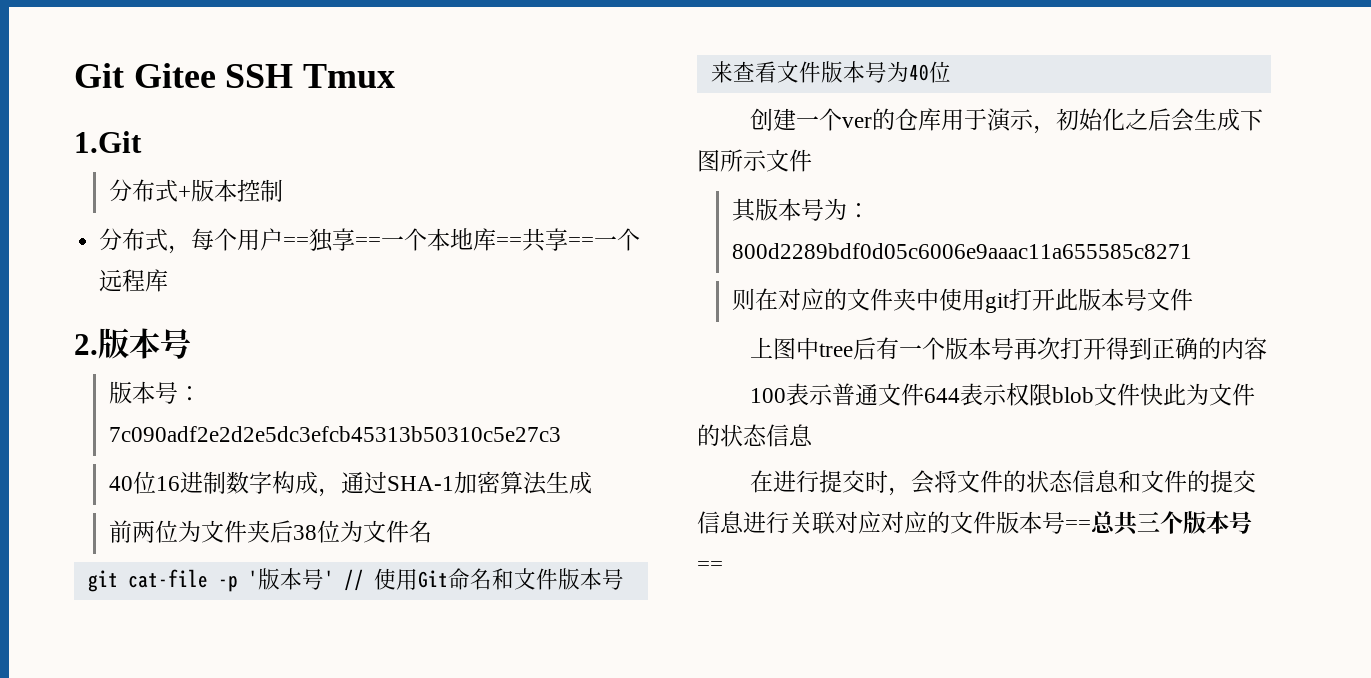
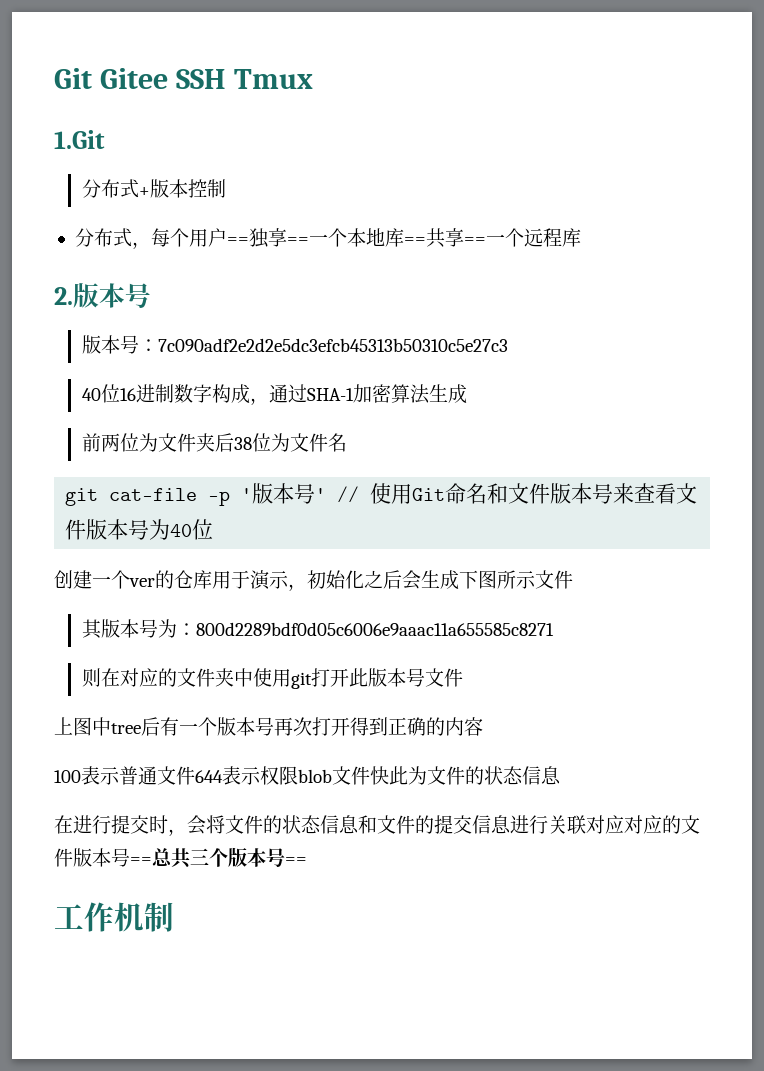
+ 工作机制

